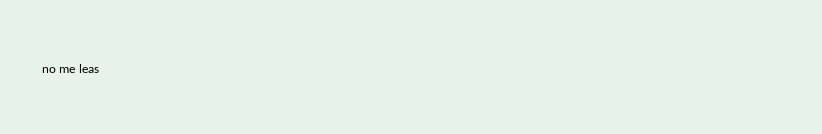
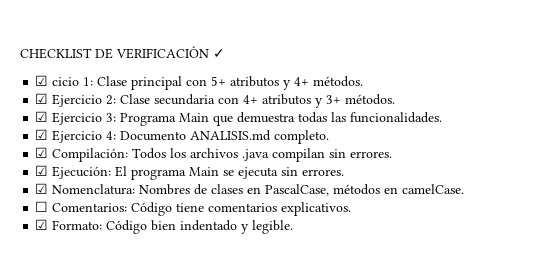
- no me leas
+ CHECKLIST DE VERIFICACIÓN ✓
+ ☑ cicio 1: Clase principal con 5+ atributos y 4+ métodos.
+ ☑ Ejercicio 2: Clase secundaria con 4+ atributos y 3+ métodos.
+ ☑ Ejercicio 3: Programa Main que demuestra todas las funcionalidades.
+ ☑ Ejercicio 4: Documento ANALISIS.md completo.
+ ☑ Compilación: Todos los archivos .java compilan sin errores.
+ ☑ Ejecución: El programa Main se ejecuta sin errores.
+ ☑ Nomenclatura: Nombres de clases en PascalCase, métodos en camelCase.
+ ☐ Comentarios: Código tiene comentarios explicativos.
+ ☑ Formato: Código bien indentado y legible.

